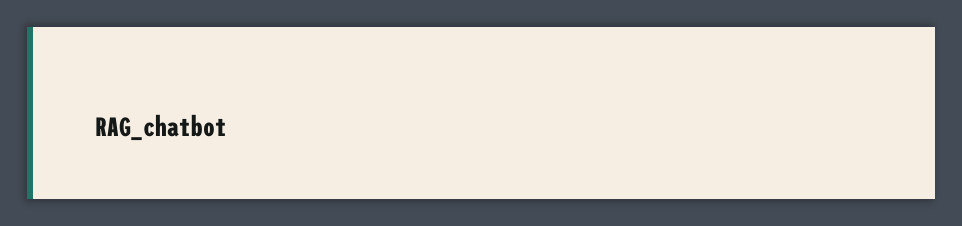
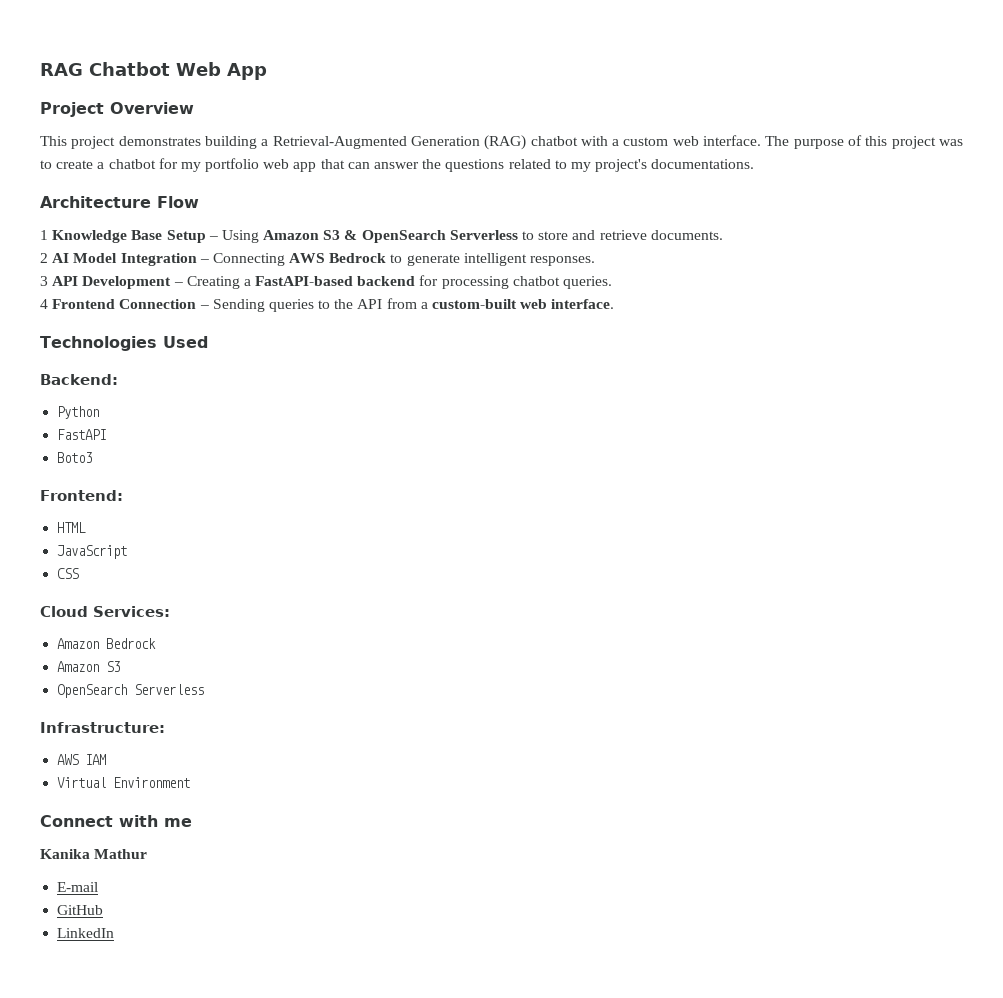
- RAG_chatbot
+ RAG Chatbot Web App
+ Project Overview
+ This project demonstrates building a Retrieval-Augmented Generation (RAG) chatbot with a custom web interface. The purpose of this project was to create a chatbot for my portfolio web app that can answer the questions related to my project's documentations.
+ Architecture Flow
+ 1 Knowledge Base Setup – Using Amazon S3 & OpenSearch Serverless to store and retrieve documents.
+ 2 AI Model Integration – Connecting AWS Bedrock to generate intelligent responses.
+ 3 API Development – Creating a FastAPI-based backend for processing chatbot queries.
+ 4 Frontend Connection – Sending queries to the API from a custom-built web interface.
+ Technologies Used
+ Backend:
+ Python
+ FastAPI
+ Boto3
+ Frontend:
+ HTML
+ JavaScript
+ CSS
+ Cloud Services:
+ Amazon Bedrock
+ Amazon S3
+ OpenSearch Serverless
+ Infrastructure:
+ AWS IAM
+ Virtual Environment
+ Connect with me
+ Kanika Mathur
+ E-mail
+ GitHub
+ LinkedIn

